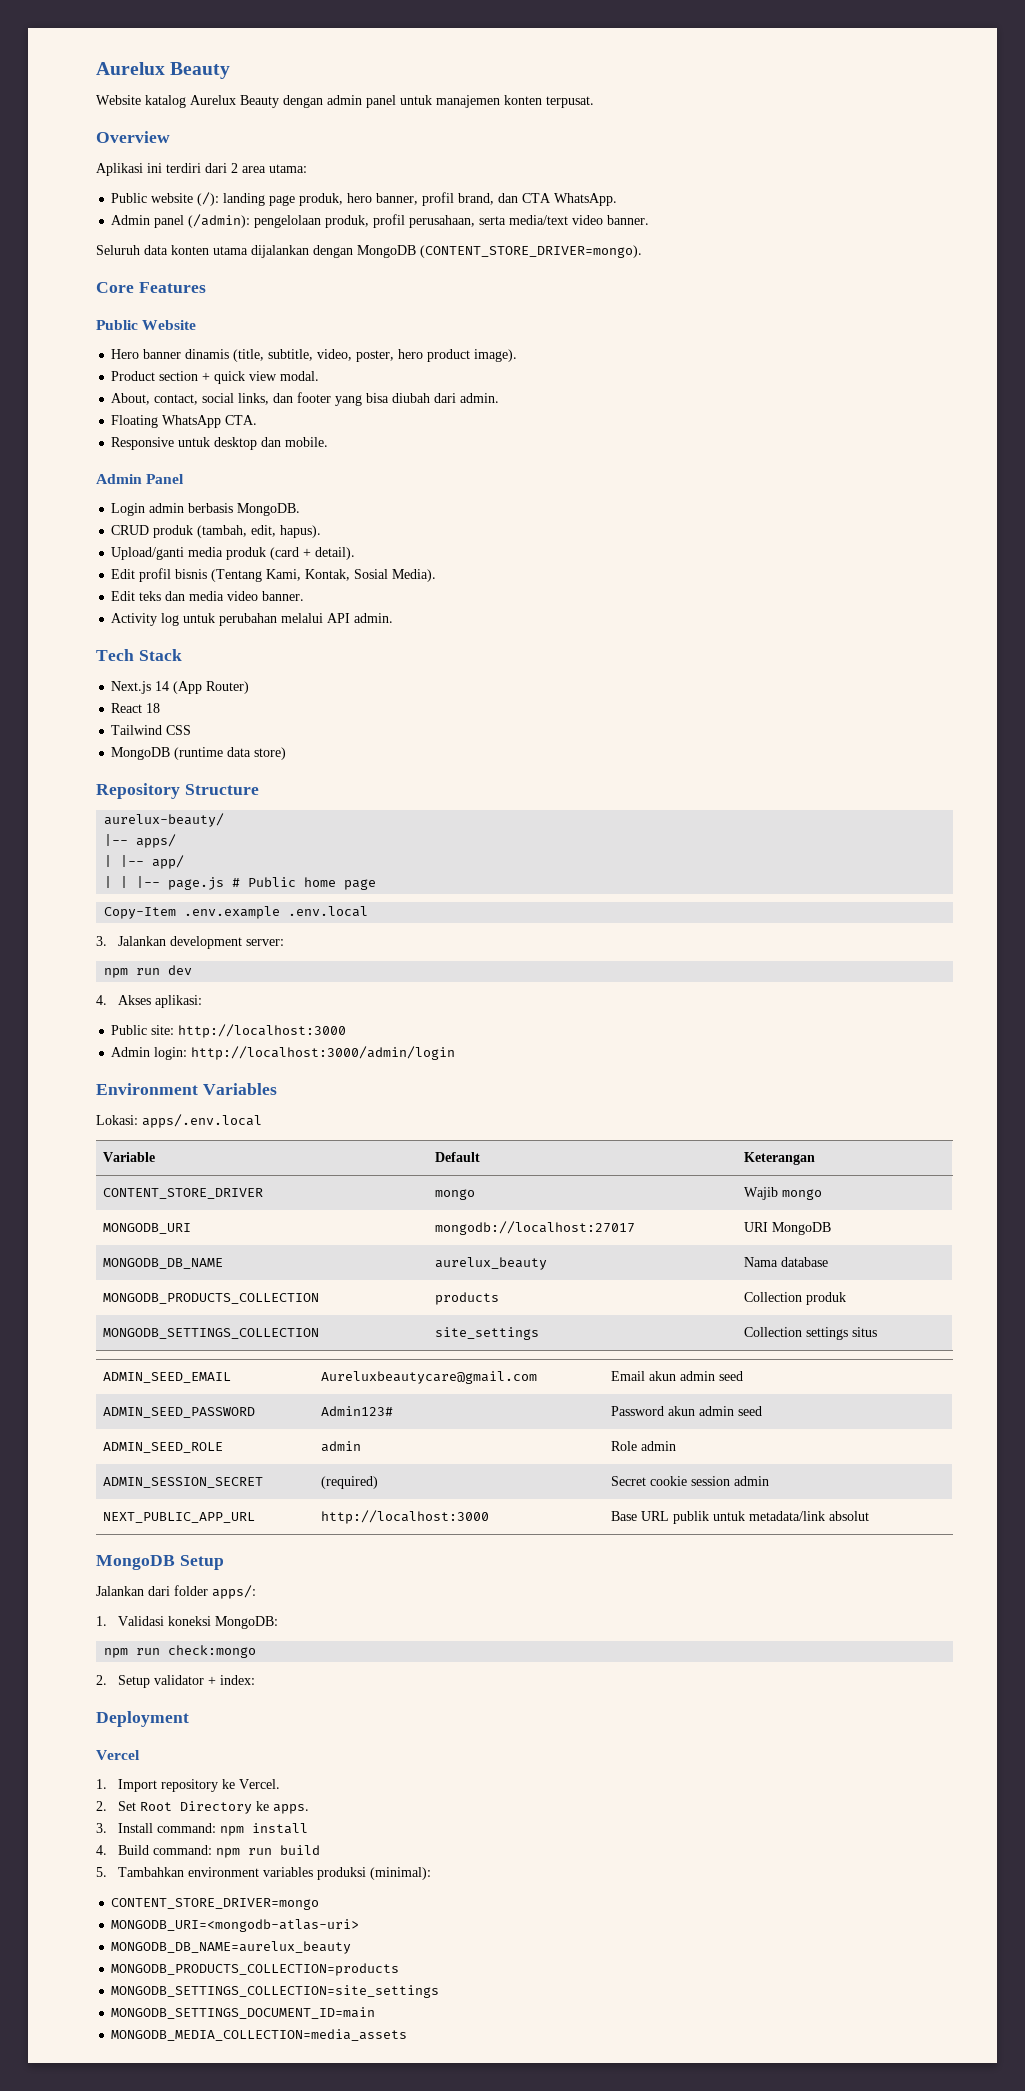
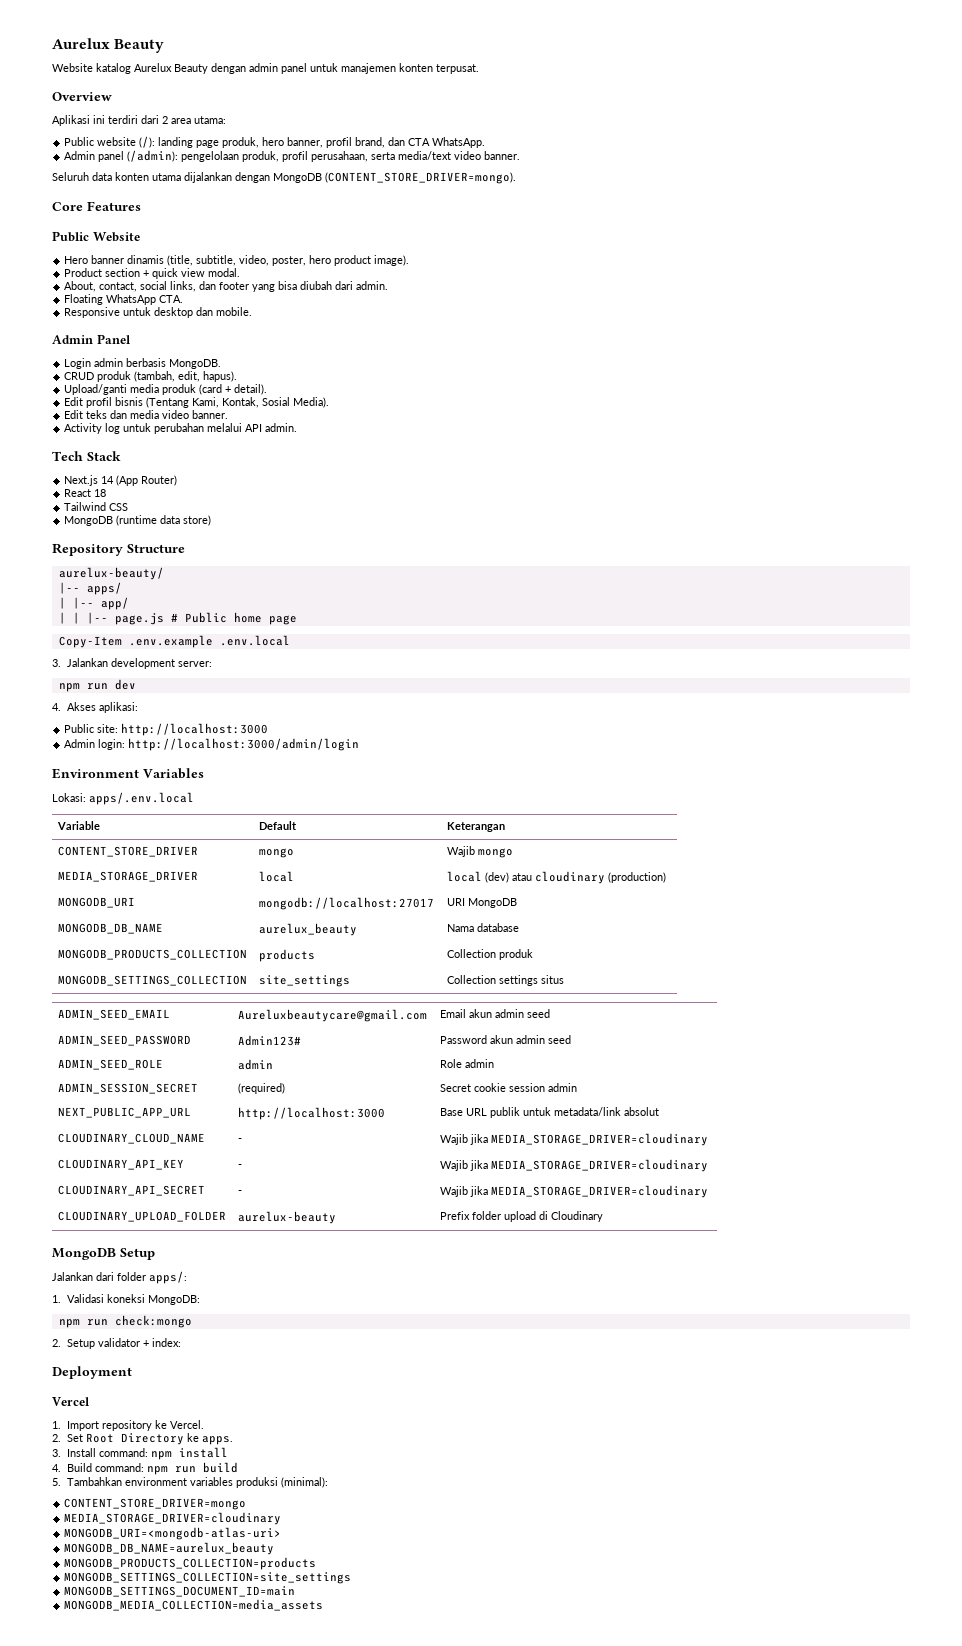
+ MEDIA_STORAGE_DRIVER | local | local (dev) atau cloudinary (production)
+ CLOUDINARY_CLOUD_NAME | - | Wajib jika MEDIA_STORAGE_DRIVER=cloudinary
+ CLOUDINARY_API_KEY | - | Wajib jika MEDIA_STORAGE_DRIVER=cloudinary
+ CLOUDINARY_API_SECRET | - | Wajib jika MEDIA_STORAGE_DRIVER=cloudinary
+ CLOUDINARY_UPLOAD_FOLDER | aurelux-beauty | Prefix folder upload di Cloudinary
  CONTENT_STORE_DRIVER=mongo
+ MEDIA_STORAGE_DRIVER=cloudinary

